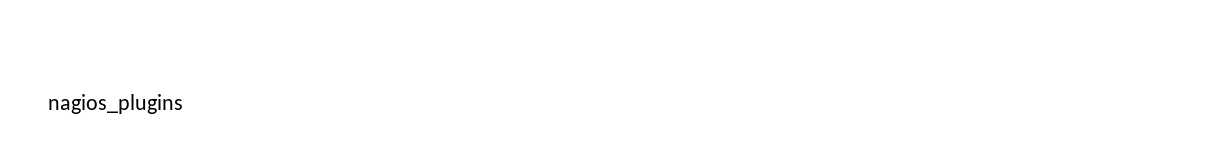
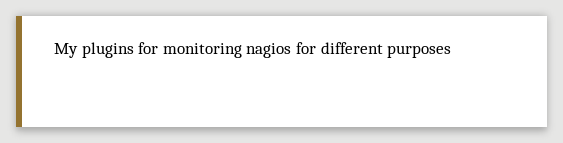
- nagios_plugins
+ My plugins for monitoring nagios for different purposes

